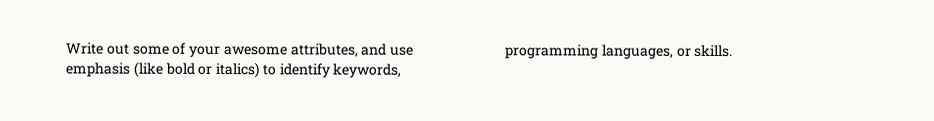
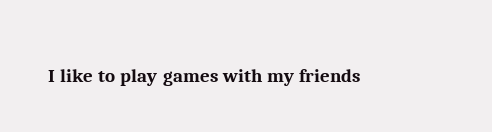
- Write out some of your awesome attributes, and use emphasis (like bold or italics) to identify keywords, programming languages, or skills.
+ I like to play games with my friends

